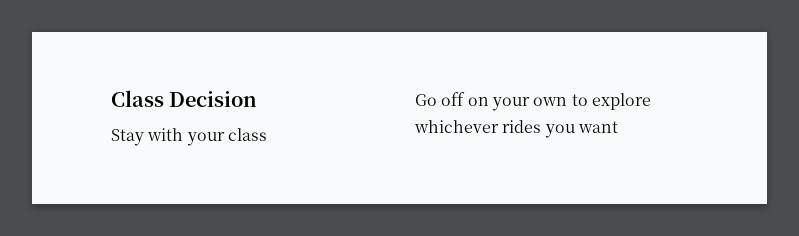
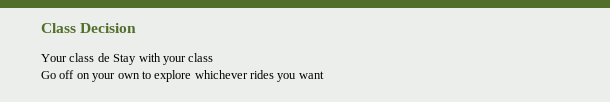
- Stay with your class
+ Your class de Stay with your class

